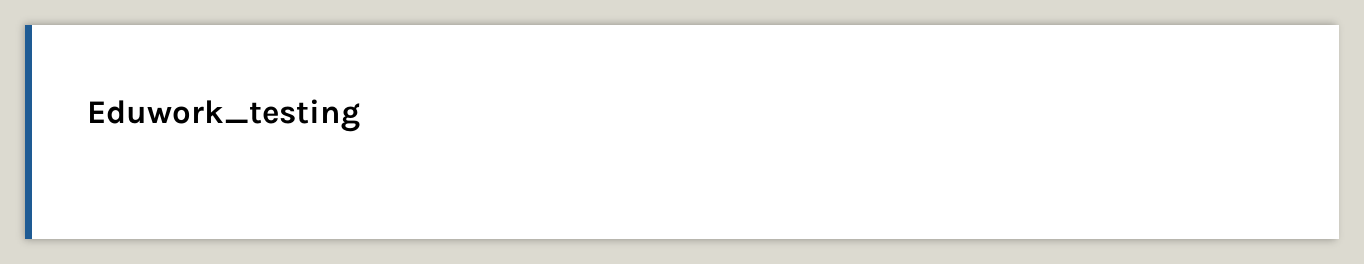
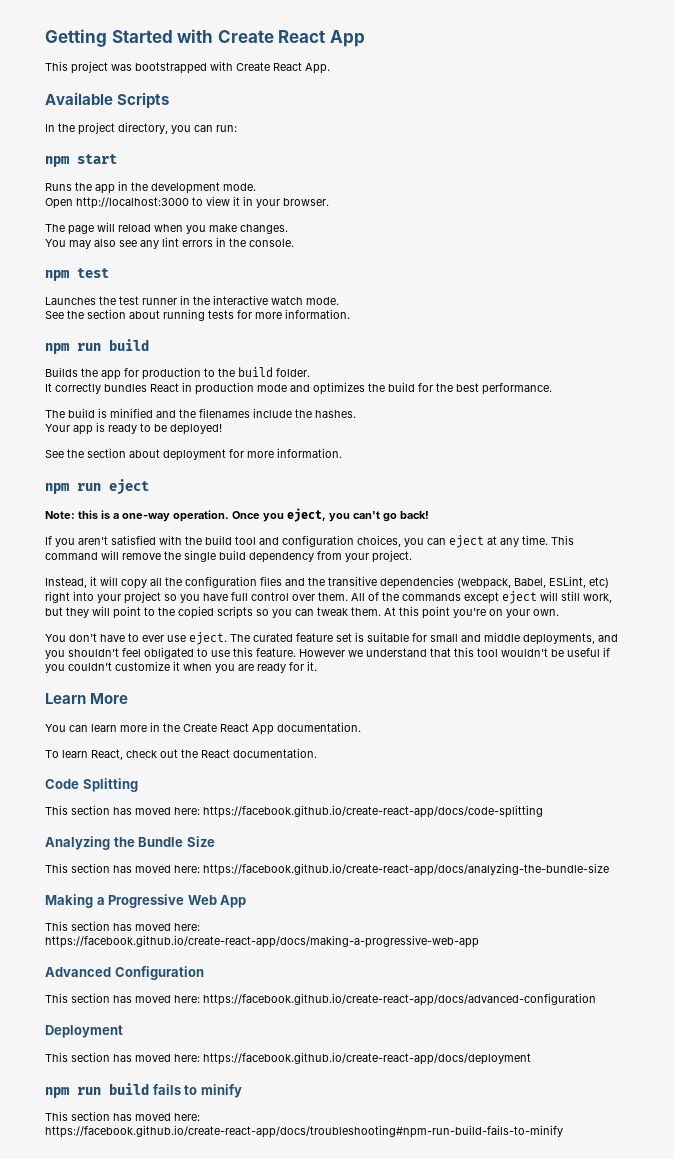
- Eduwork_testing
+ Getting Started with Create React App
+ This project was bootstrapped with Create React App.
+ Available Scripts
+ In the project directory, you can run:
+ npm start
+ Runs the app in the development mode.
+ Open http://localhost:3000 to view it in your browser.
+ The page will reload when you make changes.
+ You may also see any lint errors in the console.
+ npm test
+ Launches the test runner in the interactive watch mode.
+ See the section about running tests for more information.
+ npm run build
+ Builds the app for production to the build folder.
+ It correctly bundles React in production mode and optimizes the build for the best performance.
+ The build is minified and the filenames include the hashes.
+ Your app is ready to be deployed!
+ See the section about deployment for more information.
+ npm run eject
+ Note: this is a one-way operation. Once you eject, you can't go back!
+ If you aren't satisfied with the build tool and configuration choices, you can eject at any time. This command will remove the single build dependency from your project.
+ Instead, it will copy all the configuration files and the transitive dependencies (webpack, Babel, ESLint, etc) right into your project so you have full control over them. All of the commands except eject will still work, but they will point to the copied scripts so you can tweak them. At this point you're on your own.
+ You don't have to ever use eject. The curated feature set is suitable for small and middle deployments, and you shouldn't feel obligated to use this feature. However we understand that this tool wouldn't be useful if you couldn't customize it when you are ready for it.
+ Learn More
+ You can learn more in the Create React App documentation.
+ To learn React, check out the React documentation.
+ Code Splitting
+ This section has moved here: https://facebook.github.io/create-react-app/docs/code-splitting
+ Analyzing the Bundle Size
+ This section has moved here: https://facebook.github.io/create-react-app/docs/analyzing-the-bundle-size
+ Making a Progressive Web App
+ This section has moved here: https://facebook.github.io/create-react-app/docs/making-a-progressive-web-app
+ Advanced Configuration
+ This section has moved here: https://facebook.github.io/create-react-app/docs/advanced-configuration
+ Deployment
+ This section has moved here: https://facebook.github.io/create-react-app/docs/deployment
+ npm run build fails to minify
+ This section has moved here: https://facebook.github.io/create-react-app/docs/troubleshooting#npm-run-build-fails-to-minify

